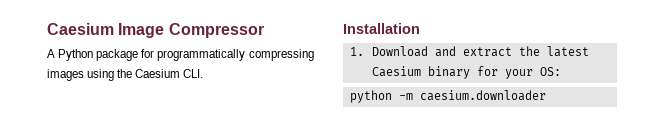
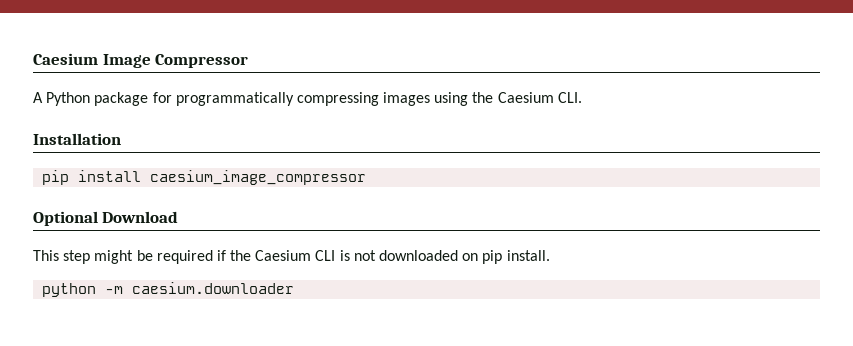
- 1. Download and extract the latest Caesium binary for your OS:
+ pip install caesium_image_compressor
+ Optional Download
+ This step might be required if the Caesium CLI is not downloaded on pip install.

